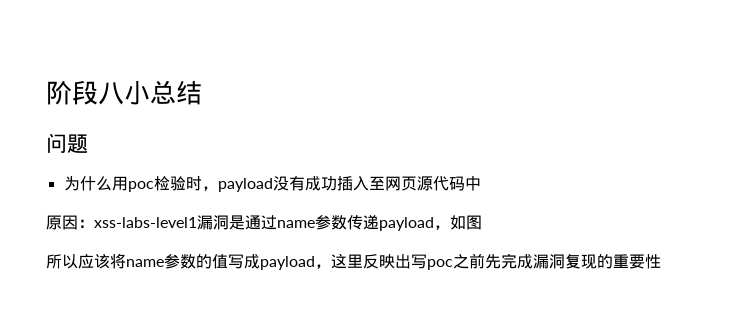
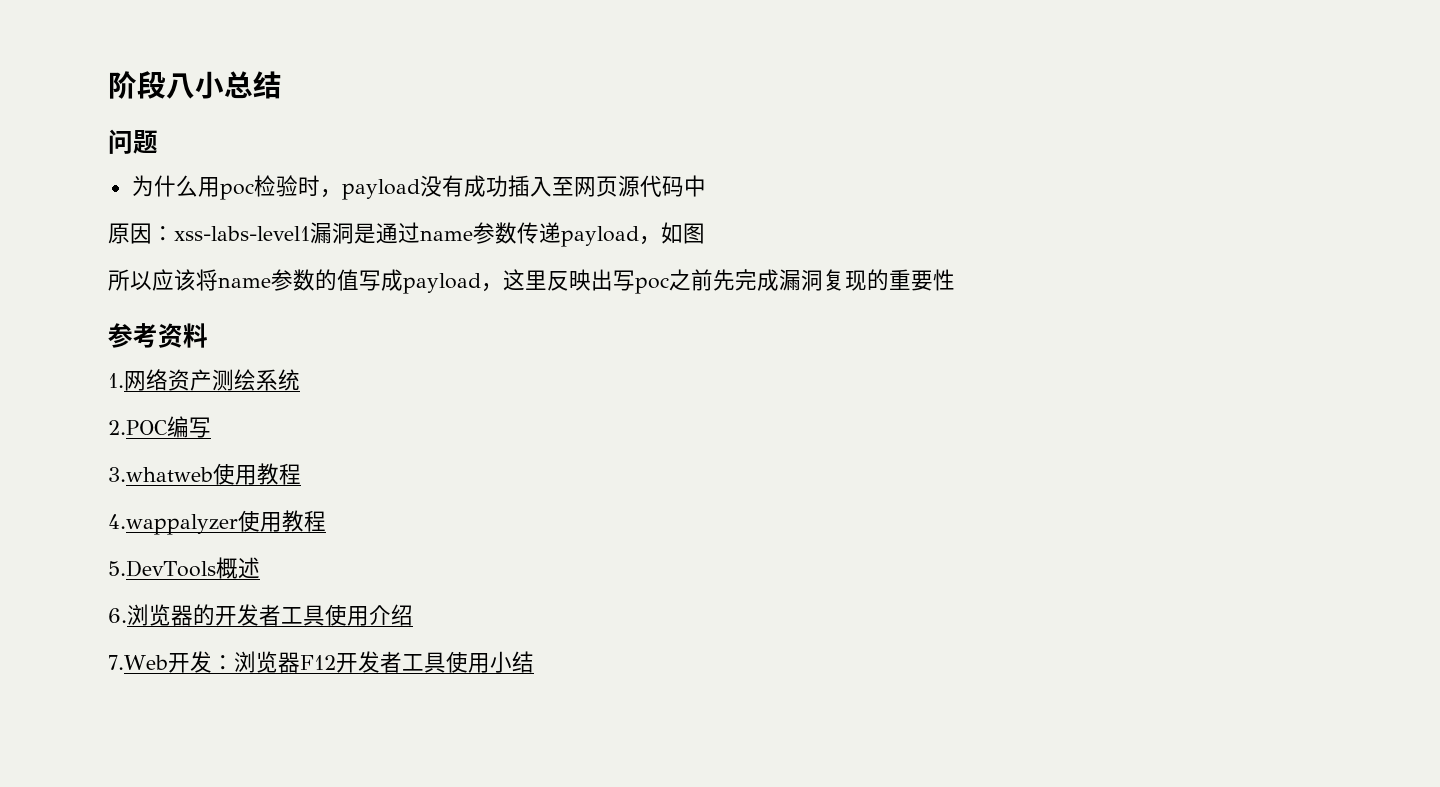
+ 参考资料
+ 1.网络资产测绘系统
+ 2.POC编写
+ 3.whatweb使用教程
+ 4.wappalyzer使用教程
+ 5.DevTools概述
+ 6.浏览器的开发者工具使用介绍
+ 7.Web开发：浏览器F12开发者工具使用小结

